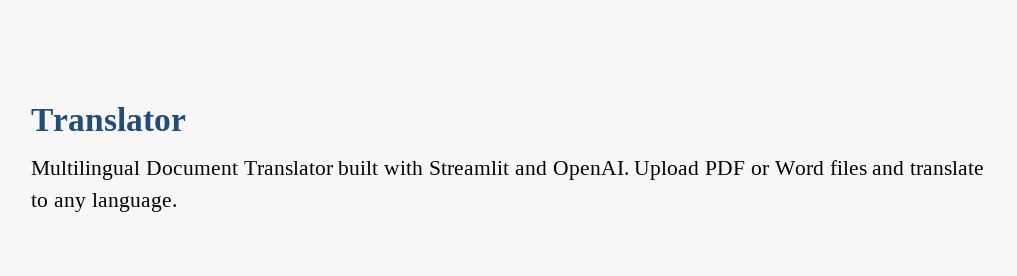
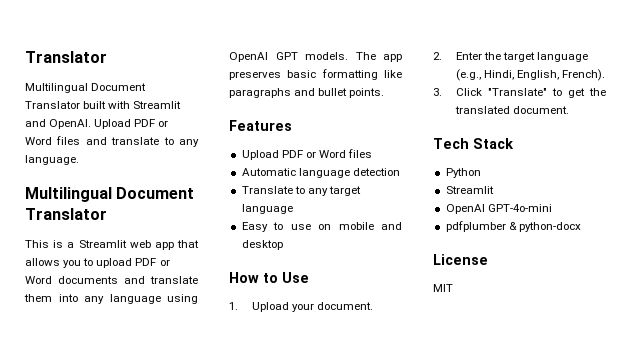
  Upload PDF or Word files and translate to any language.
+ Multilingual Document Translator
+ This is a Streamlit web app that allows you to upload PDF or Word documents and translate them into any language using OpenAI GPT models. The app preserves basic formatting like paragraphs and bullet points.
+ Features
+ Upload PDF or Word files
+ Automatic language detection
+ Translate to any target language
+ Easy to use on mobile and desktop
+ How to Use
+ 1. Upload your document.
+ 2. Enter the target language (e.g., Hindi, English, French).
+ 3. Click "Translate" to get the translated document.
+ Tech Stack
+ Python
+ Streamlit
+ OpenAI GPT-4o-mini
+ pdfplumber & python-docx
+ License
+ MIT

